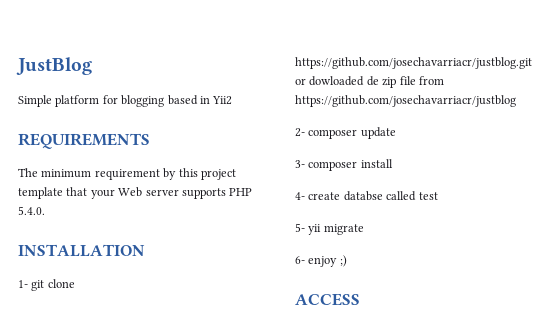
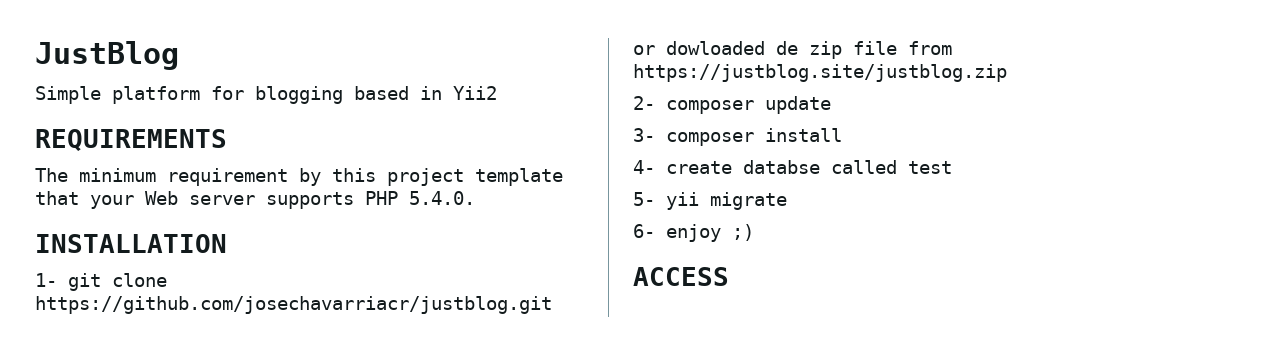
- 1- git clone https://github.com/josechavarriacr/justblog.git or dowloaded de zip file from https://github.com/josechavarriacr/justblog
+ 1- git clone https://github.com/josechavarriacr/justblog.git or dowloaded de zip file from https://justblog.site/justblog.zip

